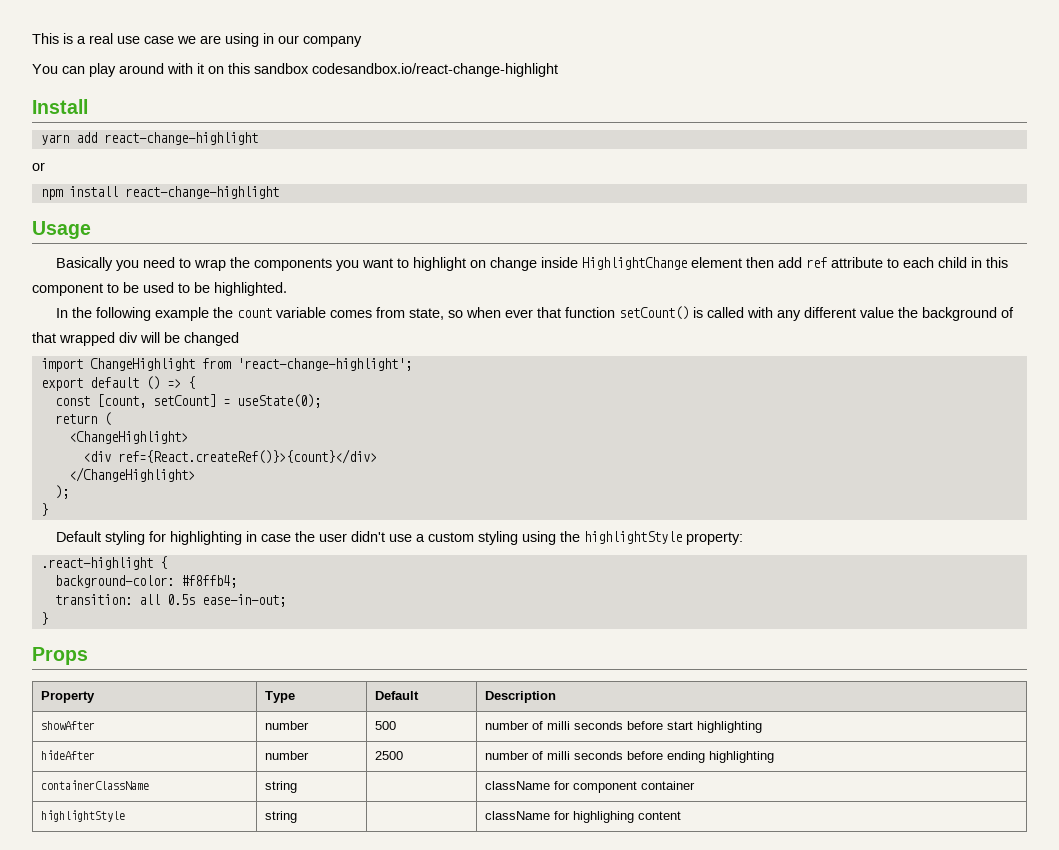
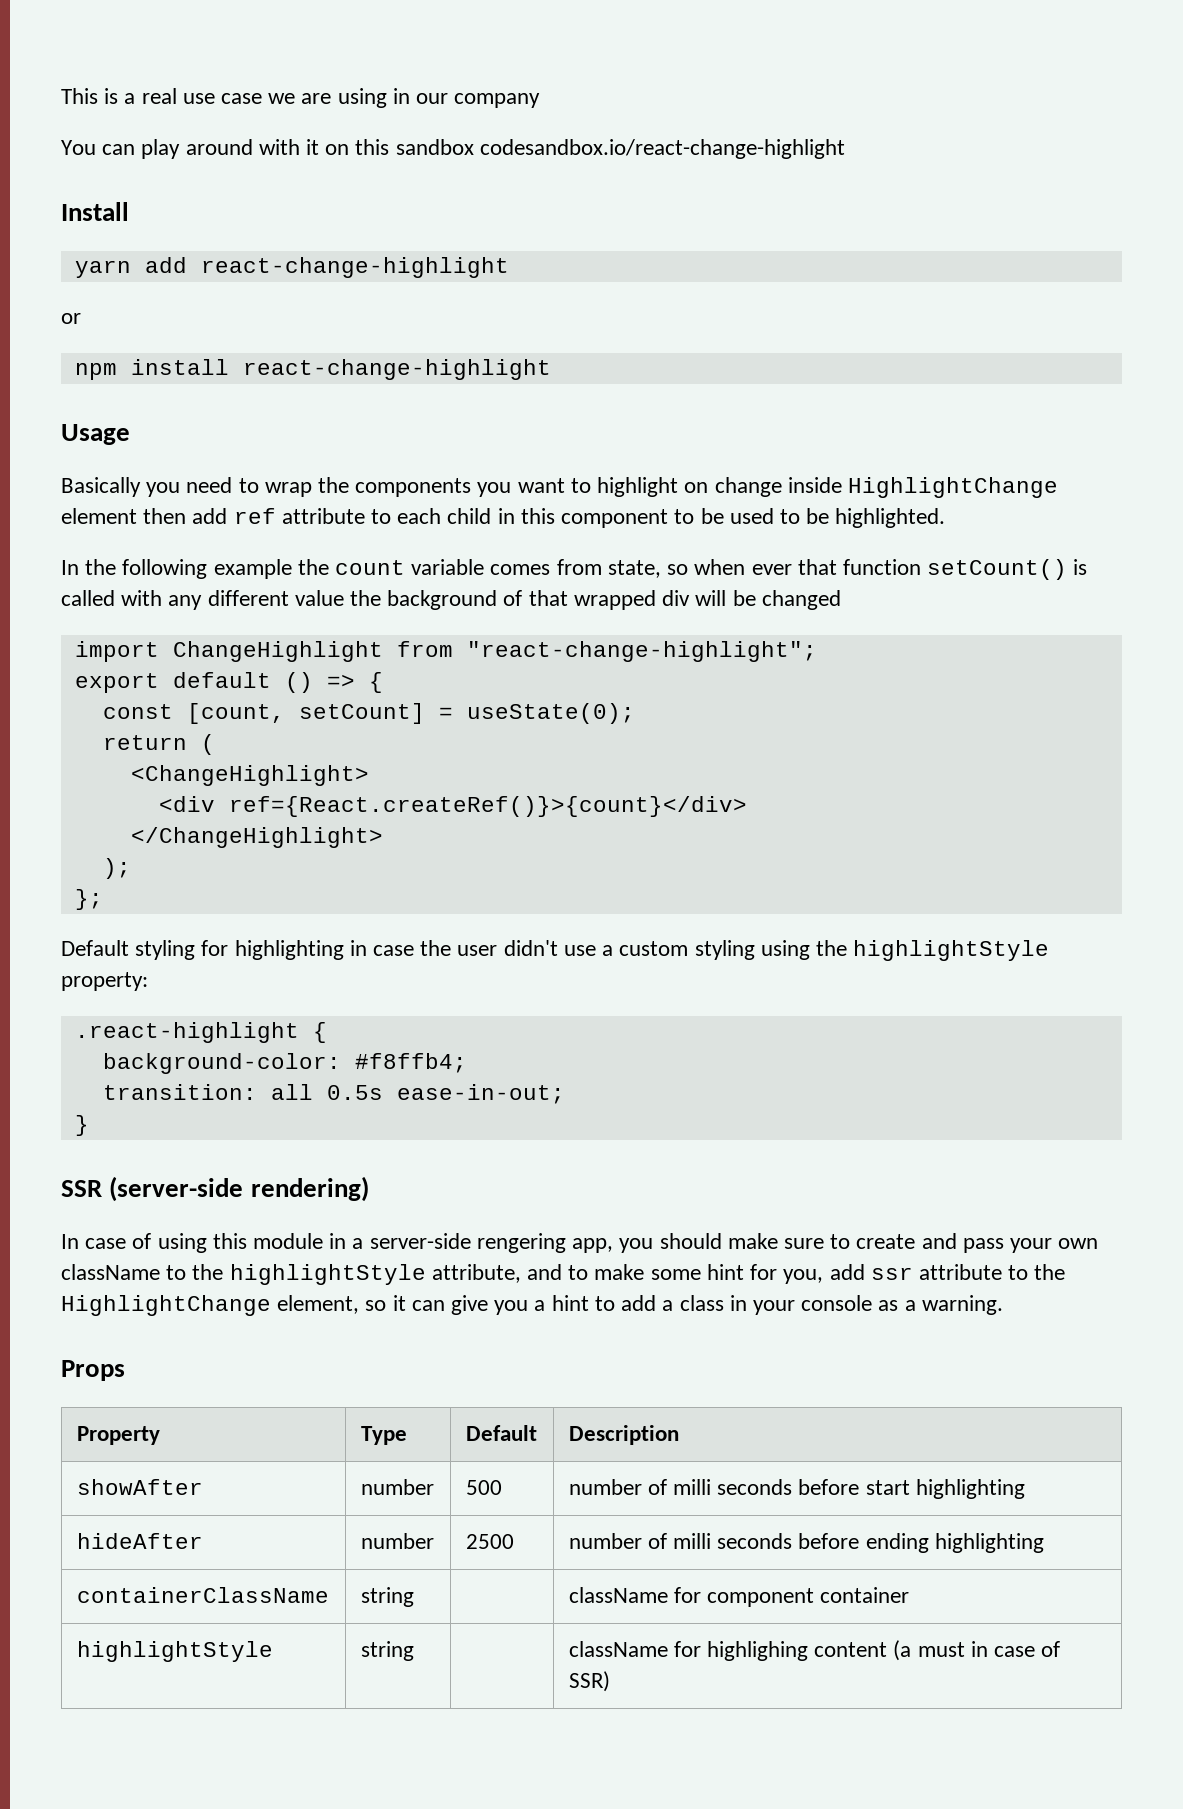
- import ChangeHighlight from 'react-change-highlight';
+ import ChangeHighlight from "react-change-highlight";
  );
- }
+ };
+ SSR (server-side rendering)
+ In case of using this module in a server-side rengering app, you should make sure to create and pass your own className to the highlightStyle attribute, and to make some hint for you, add ssr attribute to the HighlightChange element, so it can give you a hint to add a class in your console as a warning.
- highlightStyle | string | | className for highlighing content
+ highlightStyle | string | | className for highlighing content (a must in case of SSR)

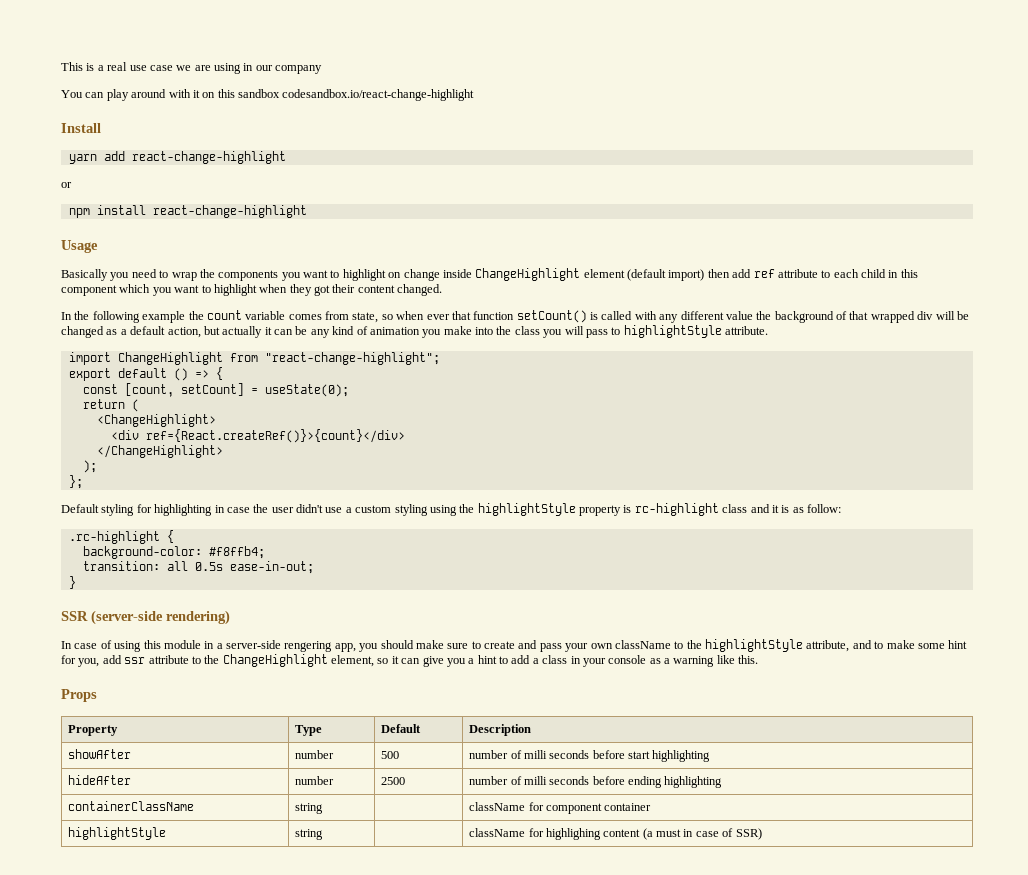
- Basically you need to wrap the components you want to highlight on change inside HighlightChange element then add ref attribute to each child in this component to be used to be highlighted.
+ Basically you need to wrap the components you want to highlight on change inside ChangeHighlight element (default import) then add ref attribute to each child in this component which you want to highlight when they got their content changed.
- In the following example the count variable comes from state, so when ever that function setCount() is called with any different value the background of that wrapped div will be changed
+ In the following example the count variable comes from state, so when ever that function setCount() is called with any different value the background of that wrapped div will be changed as a default action, but actually it can be any kind of animation you make into the class you will pass to highlightStyle attribute.
- Default styling for highlighting in case the user didn't use a custom styling using the highlightStyle property:
- .react-highlight {
+ Default styling for highlighting in case the user didn't use a custom styling using the highlightStyle property is rc-highlight class and it is as follow:
+ .rc-highlight {
- In case of using this module in a server-side rengering app, you should make sure to create and pass your own className to the highlightStyle attribute, and to make some hint for you, add ssr attribute to the HighlightChange element, so it can give you a hint to add a class in your console as a warning.
+ In case of using this module in a server-side rengering app, you should make sure to create and pass your own className to the highlightStyle attribute, and to make some hint for you, add ssr attribute to the ChangeHighlight element, so it can give you a hint to add a class in your console as a warning like this.

